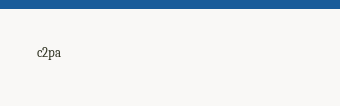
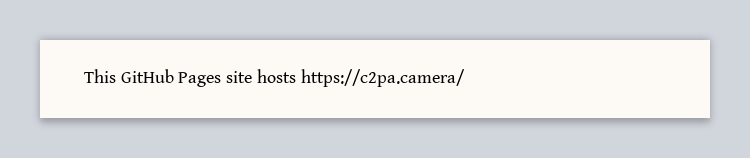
- c2pa
+ This GitHub Pages site hosts https://c2pa.camera/

